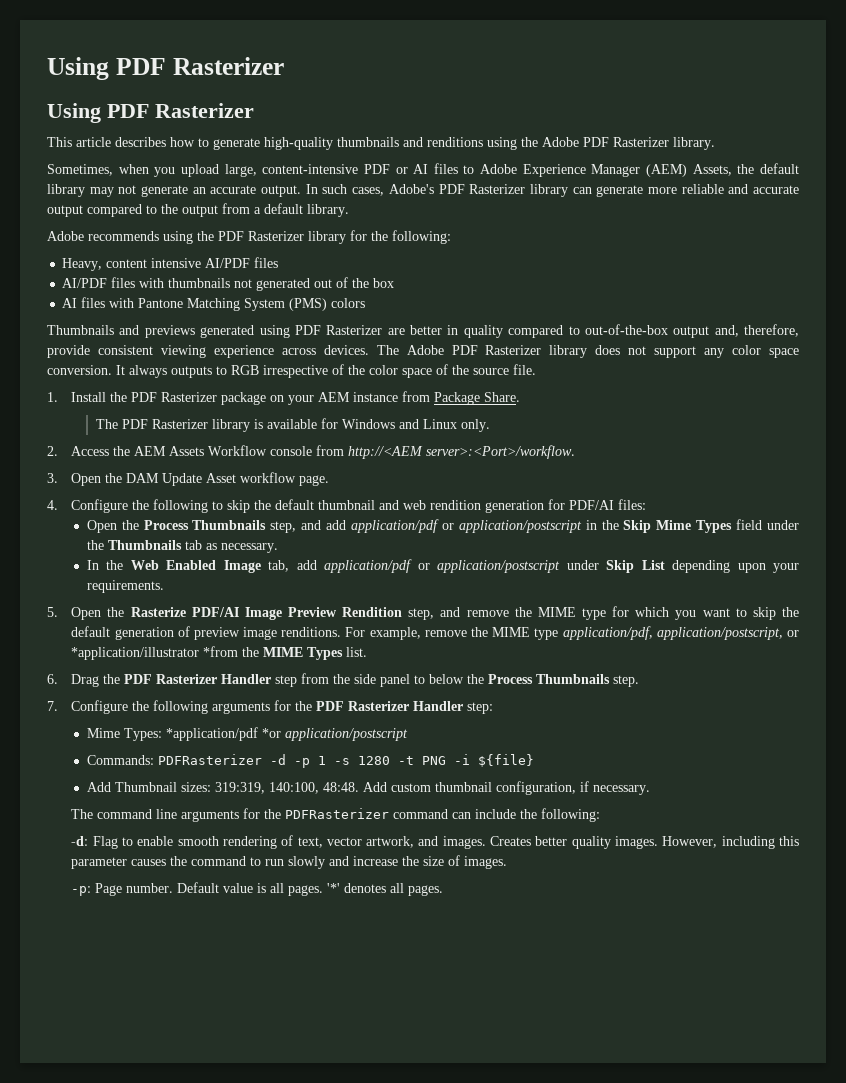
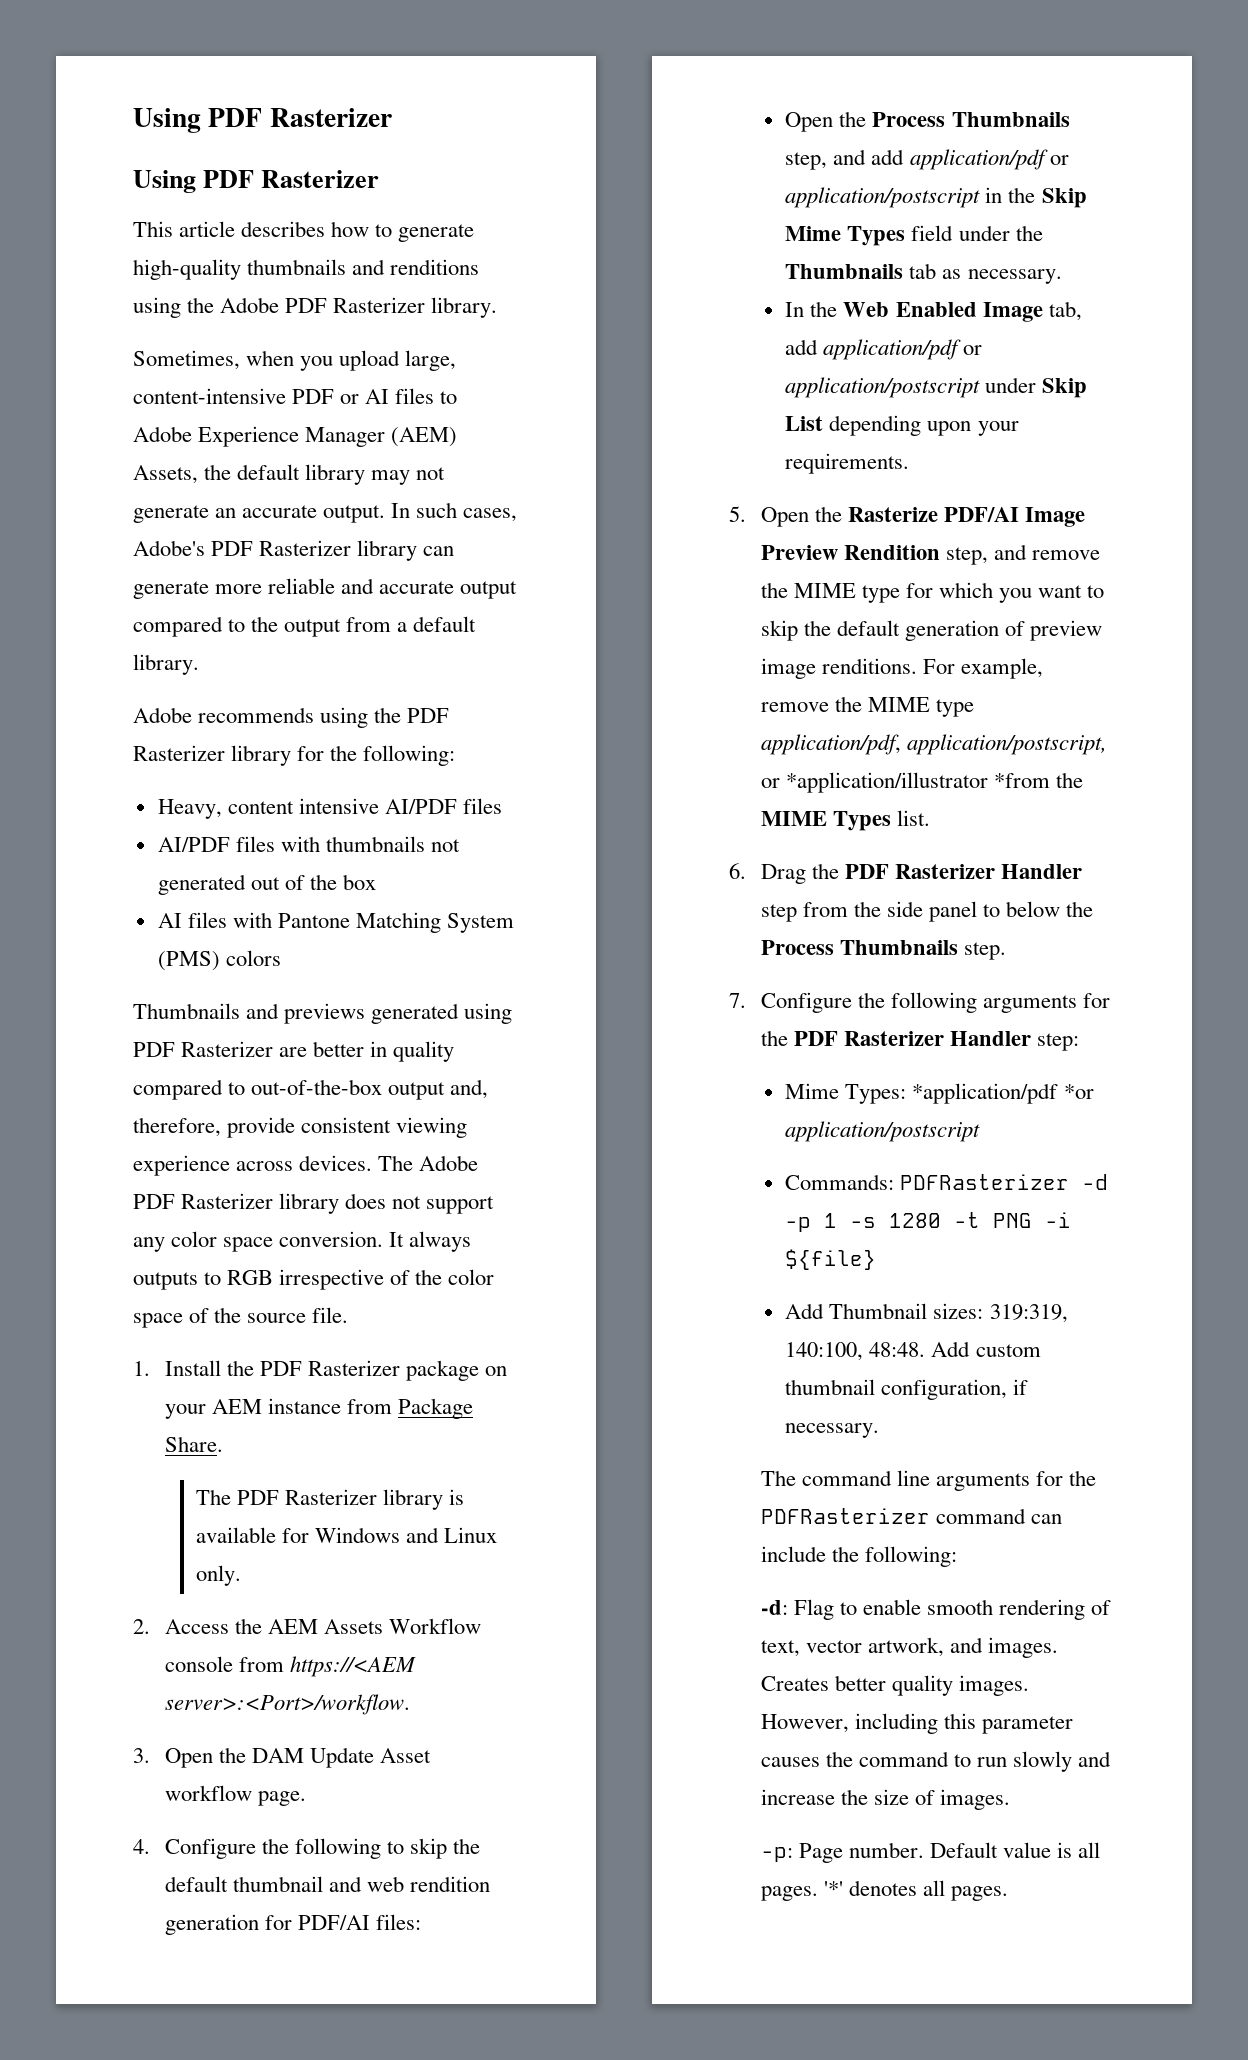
- 2. Access the AEM Assets Workflow console from http://<AEM server>:<Port>/workflow.
+ 2. Access the AEM Assets Workflow console from https://<AEM server>:<Port>/workflow.

